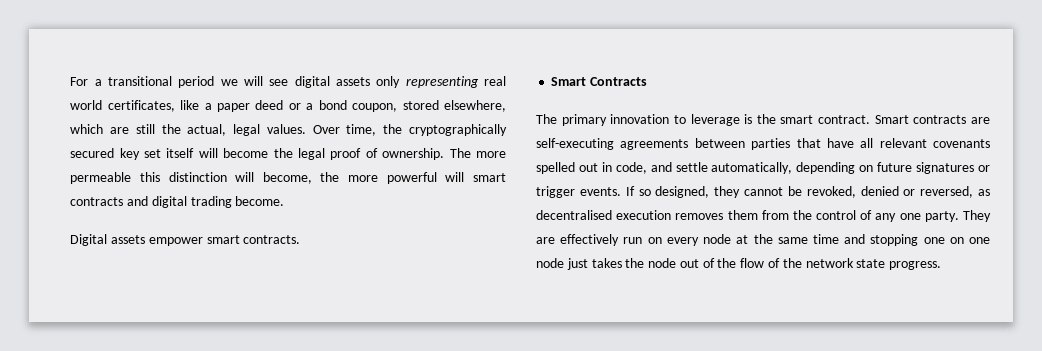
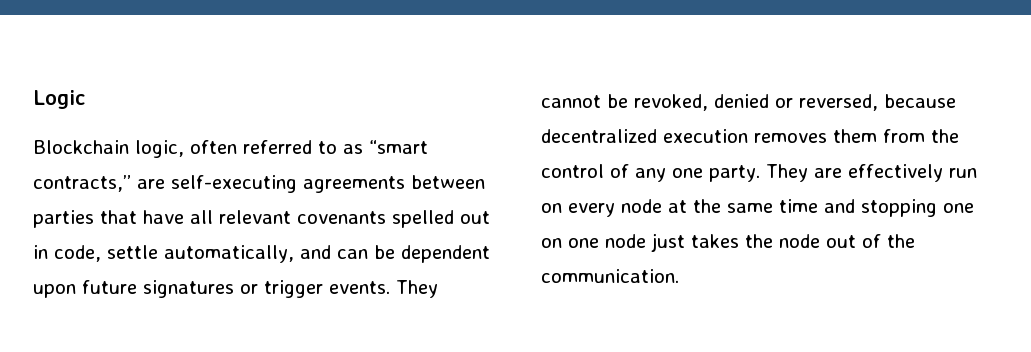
- For a transitional period we will see digital assets only representing real world certificates, like a paper deed or a bond coupon, stored elsewhere, which are still the actual, legal values. Over time, the cryptographically secured key set itself will become the legal proof of ownership. The more permeable this distinction will become, the more powerful will smart contracts and digital trading become.
- Digital assets empower smart contracts.
- Smart Contracts
- The primary innovation to leverage is the smart contract. Smart contracts are self-executing agreements between parties that have all relevant covenants spelled out in code, and settle automatically, depending on future signatures or trigger events.
+ Logic
+ Blockchain logic, often referred to as “smart contracts,” are self-executing agreements between parties that have all relevant covenants spelled out in code, settle automatically, and can be dependent upon future signatures or trigger events.
- If so designed, they cannot be revoked, denied or reversed, as decentralised execution removes them from the control of any one party.
+ They cannot be revoked, denied or reversed, because decentralized execution removes them from the control of any one party.
- They are effectively run on every node at the same time and stopping one on one node just takes the node out of the flow of the network state progress.
+ They are effectively run on every node at the same time and stopping one on one node just takes the node out of the communication.

